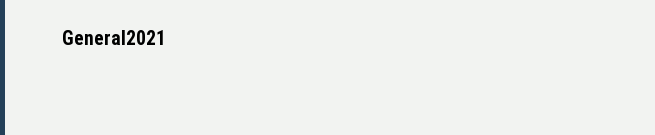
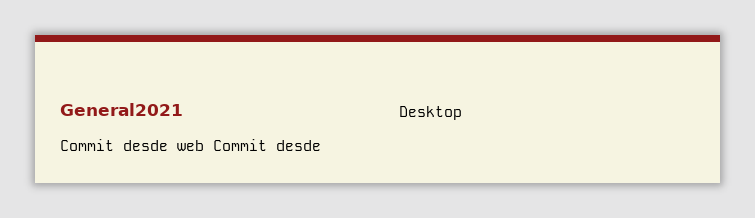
+ Commit desde web Commit desde Desktop

